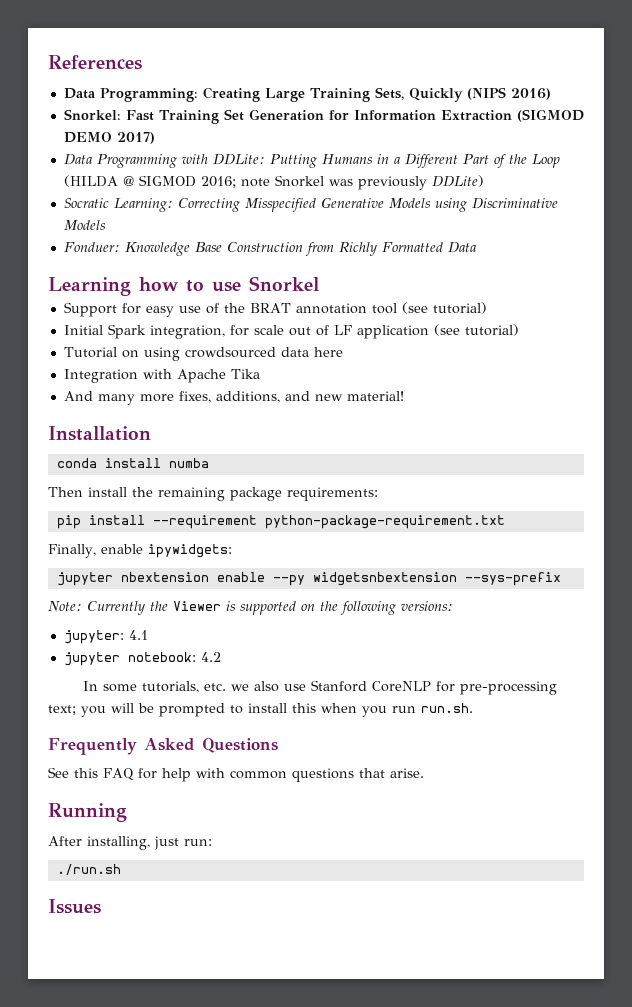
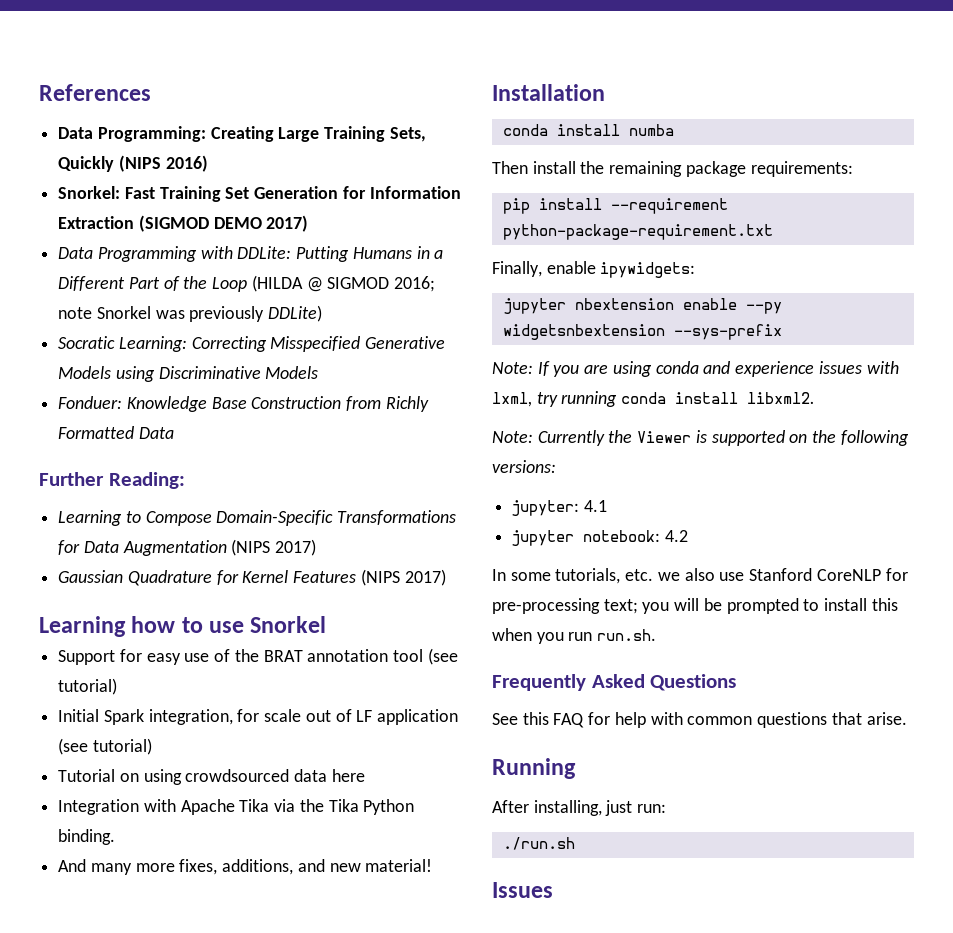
+ Further Reading:
+ Learning to Compose Domain-Specific Transformations for Data Augmentation (NIPS 2017)
+ Gaussian Quadrature for Kernel Features (NIPS 2017)
- Integration with Apache Tika
+ Integration with Apache Tika via the Tika Python binding.
+ Note: If you are using conda and experience issues with lxml, try running conda install libxml2.

